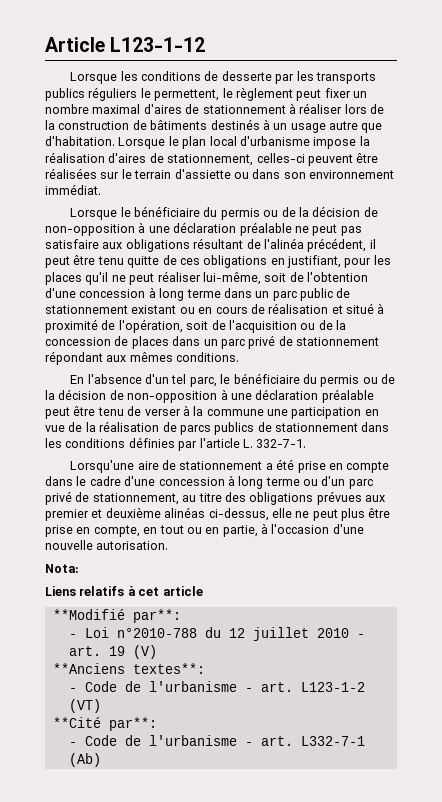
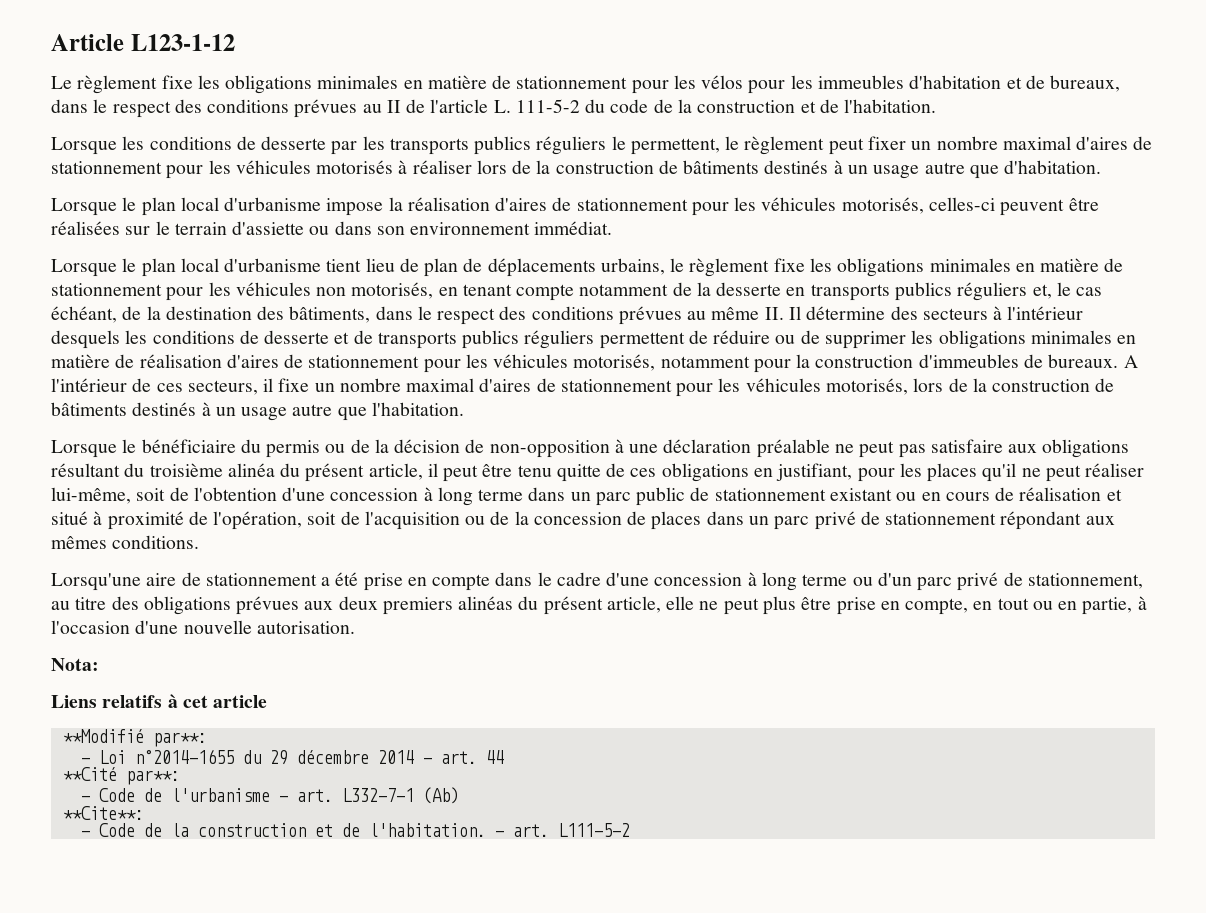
+ Le règlement fixe les obligations minimales en matière de stationnement pour les vélos pour les immeubles d'habitation et de bureaux, dans le respect des conditions prévues au II de l'article L. 111-5-2 du code de la construction et de l'habitation.
- Lorsque les conditions de desserte par les transports publics réguliers le permettent, le règlement peut fixer un nombre maximal d'aires de stationnement à réaliser lors de la construction de bâtiments destinés à un usage autre que d'habitation. Lorsque le plan local d'urbanisme impose la réalisation d'aires de stationnement, celles-ci peuvent être réalisées sur le terrain d'assiette ou dans son environnement immédiat.
+ Lorsque les conditions de desserte par les transports publics réguliers le permettent, le règlement peut fixer un nombre maximal d'aires de stationnement pour les véhicules motorisés à réaliser lors de la construction de bâtiments destinés à un usage autre que d'habitation.
+ Lorsque le plan local d'urbanisme impose la réalisation d'aires de stationnement pour les véhicules motorisés, celles-ci peuvent être réalisées sur le terrain d'assiette ou dans son environnement immédiat.
+ Lorsque le plan local d'urbanisme tient lieu de plan de déplacements urbains, le règlement fixe les obligations minimales en matière de stationnement pour les véhicules non motorisés, en tenant compte notamment de la desserte en transports publics réguliers et, le cas échéant, de la destination des bâtiments, dans le respect des conditions prévues au même II. Il détermine des secteurs à l'intérieur desquels les conditions de desserte et de transports publics réguliers permettent de réduire ou de supprimer les obligations minimales en matière de réalisation d'aires de stationnement pour les véhicules motorisés, notamment pour la construction d'immeubles de bureaux. A l'intérieur de ces secteurs, il fixe un nombre maximal d'aires de stationnement pour les véhicules motorisés, lors de la construction de bâtiments destinés à un usage autre que l'habitation.
- Lorsque le bénéficiaire du permis ou de la décision de non-opposition à une déclaration préalable ne peut pas satisfaire aux obligations résultant de l'alinéa précédent, il peut être tenu quitte de ces obligations en justifiant, pour les places qu'il ne peut réaliser lui-même, soit de l'obtention d'une concession à long terme dans un parc public de stationnement existant ou en cours de réalisation et situé à proximité de l'opération, soit de l'acquisition ou de la concession de places dans un parc privé de stationnement répondant aux mêmes conditions.
+ Lorsque le bénéficiaire du permis ou de la décision de non-opposition à une déclaration préalable ne peut pas satisfaire aux obligations résultant du troisième alinéa du présent article, il peut être tenu quitte de ces obligations en justifiant, pour les places qu'il ne peut réaliser lui-même, soit de l'obtention d'une concession à long terme dans un parc public de stationnement existant ou en cours de réalisation et situé à proximité de l'opération, soit de l'acquisition ou de la concession de places dans un parc privé de stationnement répondant aux mêmes conditions.
- En l'absence d'un tel parc, le bénéficiaire du permis ou de la décision de non-opposition à une déclaration préalable peut être tenu de verser à la commune une participation en vue de la réalisation de parcs publics de stationnement dans les conditions définies par l'article L. 332-7-1.
- Lorsqu'une aire de stationnement a été prise en compte dans le cadre d'une concession à long terme ou d'un parc privé de stationnement, au titre des obligations prévues aux premier et deuxième alinéas ci-dessus, elle ne peut plus être prise en compte, en tout ou en partie, à l'occasion d'une nouvelle autorisation.
+ Lorsqu'une aire de stationnement a été prise en compte dans le cadre d'une concession à long terme ou d'un parc privé de stationnement, au titre des obligations prévues aux deux premiers alinéas du présent article, elle ne peut plus être prise en compte, en tout ou en partie, à l'occasion d'une nouvelle autorisation.
- - Loi n°2010-788 du 12 juillet 2010 - art. 19 (V)
- **Anciens textes**:
- - Code de l'urbanisme - art. L123-1-2 (VT)
+ - Loi n°2014-1655 du 29 décembre 2014 - art. 44
+ **Cite**:
+ - Code de la construction et de l'habitation. - art. L111-5-2

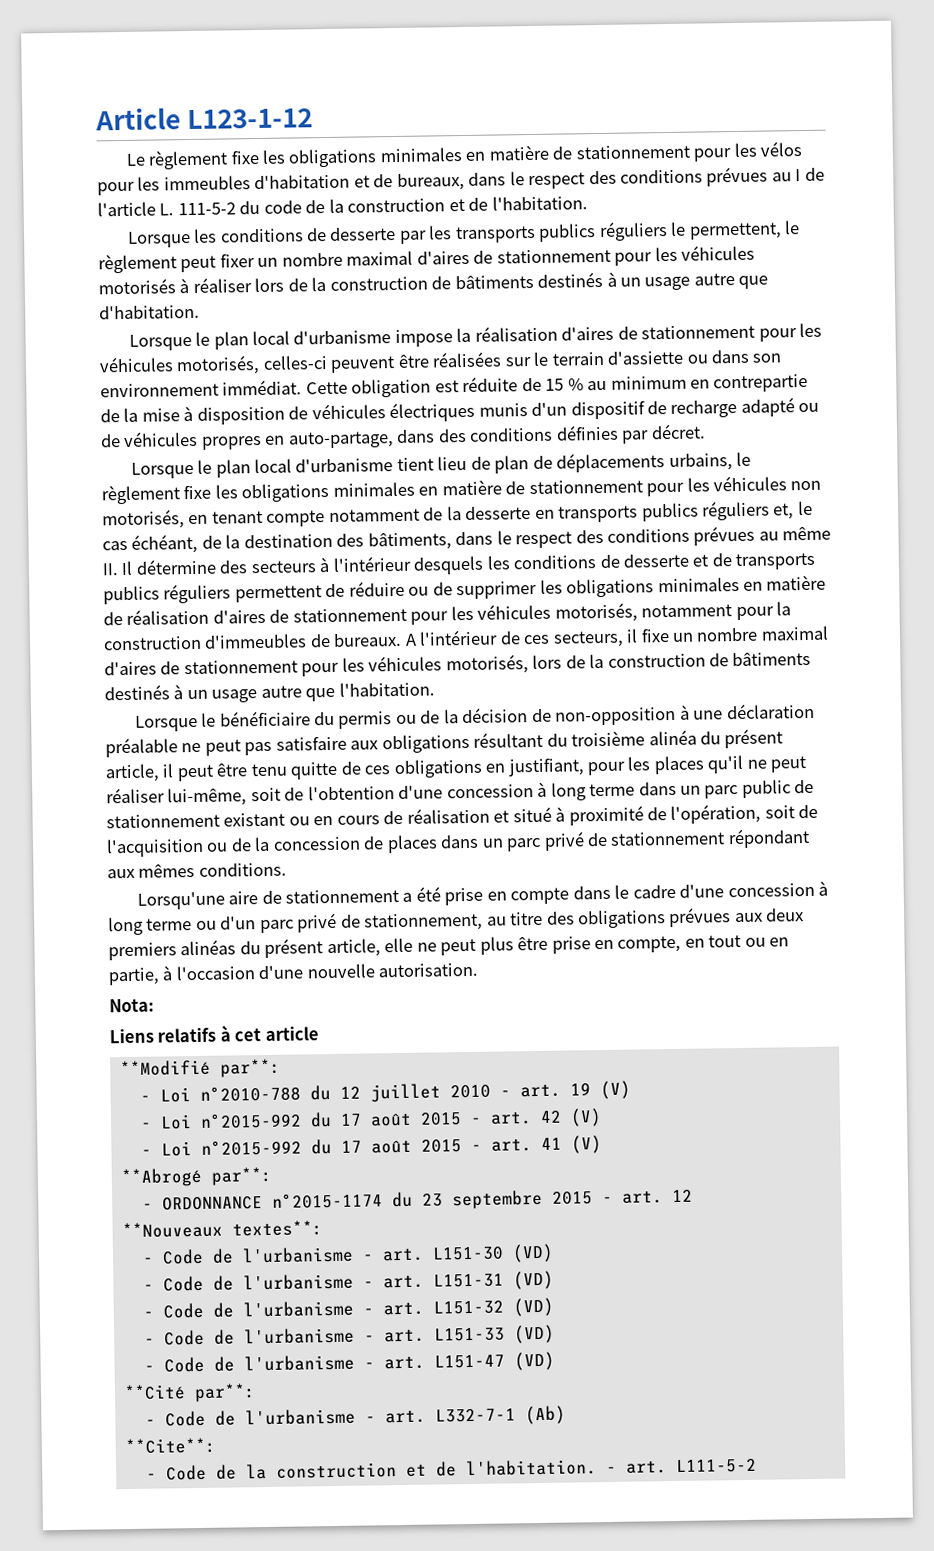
- Le règlement fixe les obligations minimales en matière de stationnement pour les vélos pour les immeubles d'habitation et de bureaux, dans le respect des conditions prévues au II de l'article L. 111-5-2 du code de la construction et de l'habitation.
+ Le règlement fixe les obligations minimales en matière de stationnement pour les vélos pour les immeubles d'habitation et de bureaux, dans le respect des conditions prévues au I de l'article L. 111-5-2 du code de la construction et de l'habitation.
+ Cette obligation est réduite de 15 % au minimum en contrepartie de la mise à disposition de véhicules électriques munis d'un dispositif de recharge adapté ou de véhicules propres en auto-partage, dans des conditions définies par décret.
- - Loi n°2014-1655 du 29 décembre 2014 - art. 44
+ - Loi n°2010-788 du 12 juillet 2010 - art. 19 (V)
+ - Loi n°2015-992 du 17 août 2015 - art. 42 (V)
+ - Loi n°2015-992 du 17 août 2015 - art. 41 (V)
+ **Abrogé par**:
+ - ORDONNANCE n°2015-1174 du 23 septembre 2015 - art. 12
+ **Nouveaux textes**:
+ - Code de l'urbanisme - art. L151-30 (VD)
+ - Code de l'urbanisme - art. L151-31 (VD)
+ - Code de l'urbanisme - art. L151-32 (VD)
+ - Code de l'urbanisme - art. L151-33 (VD)
+ - Code de l'urbanisme - art. L151-47 (VD)

